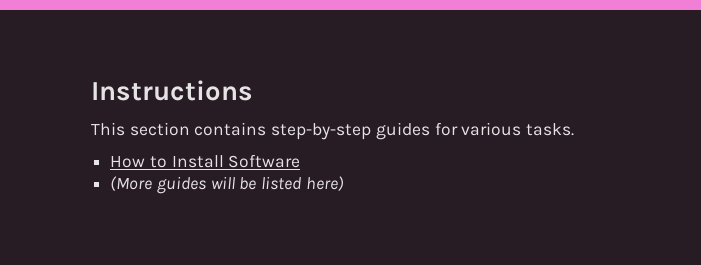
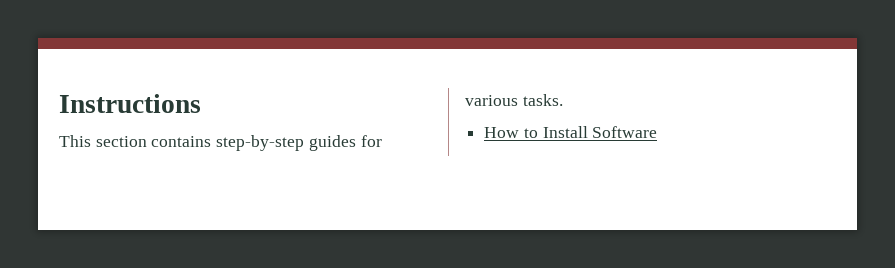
- (More guides will be listed here)

